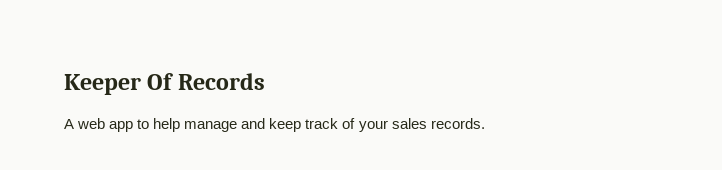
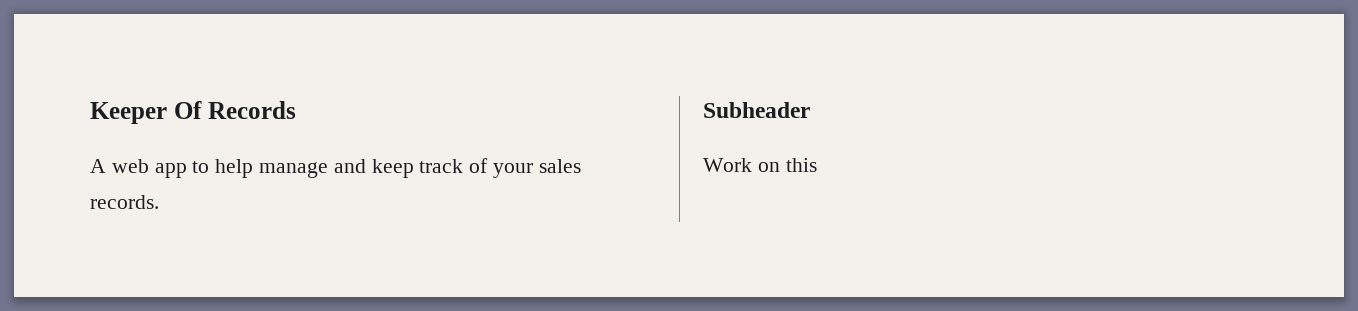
+ Subheader
+ Work on this

